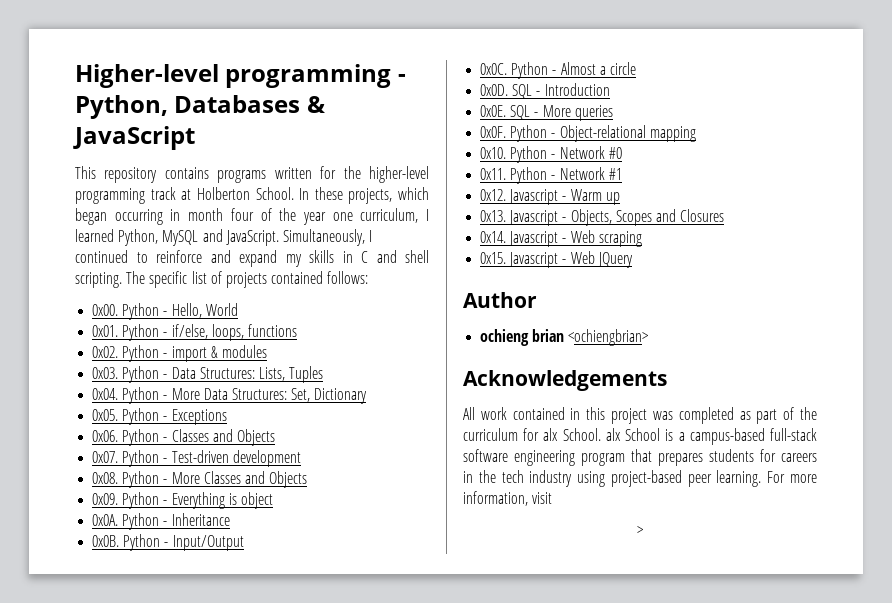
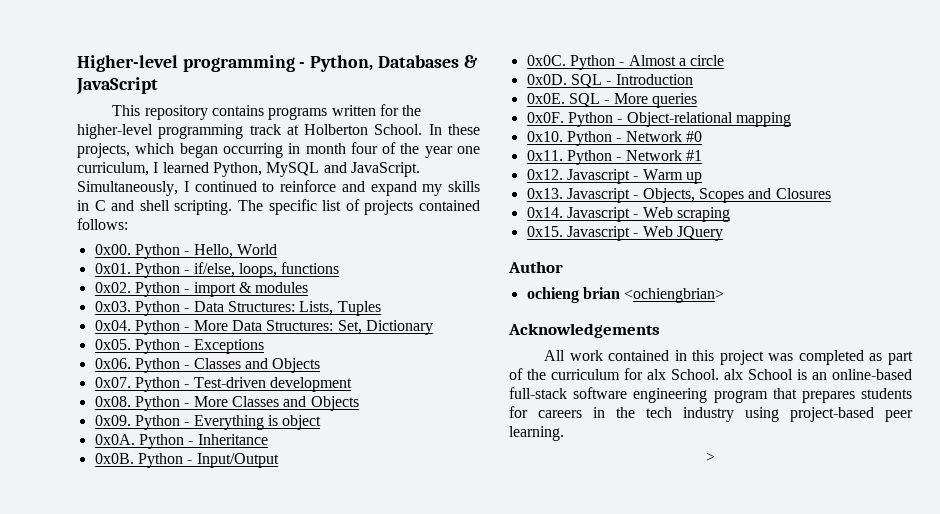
- All work contained in this project was completed as part of the curriculum for alx School. alx School is a campus-based full-stack software engineering program that prepares students for careers in the tech industry using project-based peer learning. For more information, visit
+ All work contained in this project was completed as part of the curriculum for alx School. alx School is an online-based full-stack software engineering program that prepares students for careers in the tech industry using project-based peer learning.

